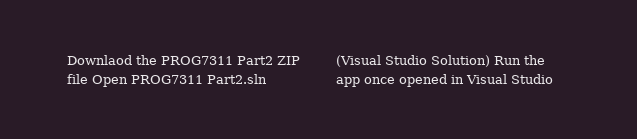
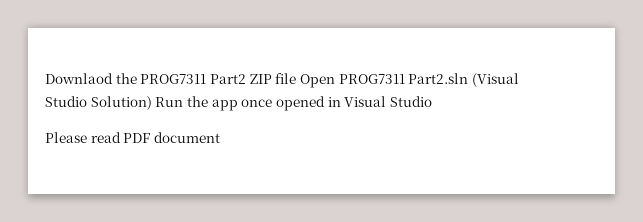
+ Please read PDF document

